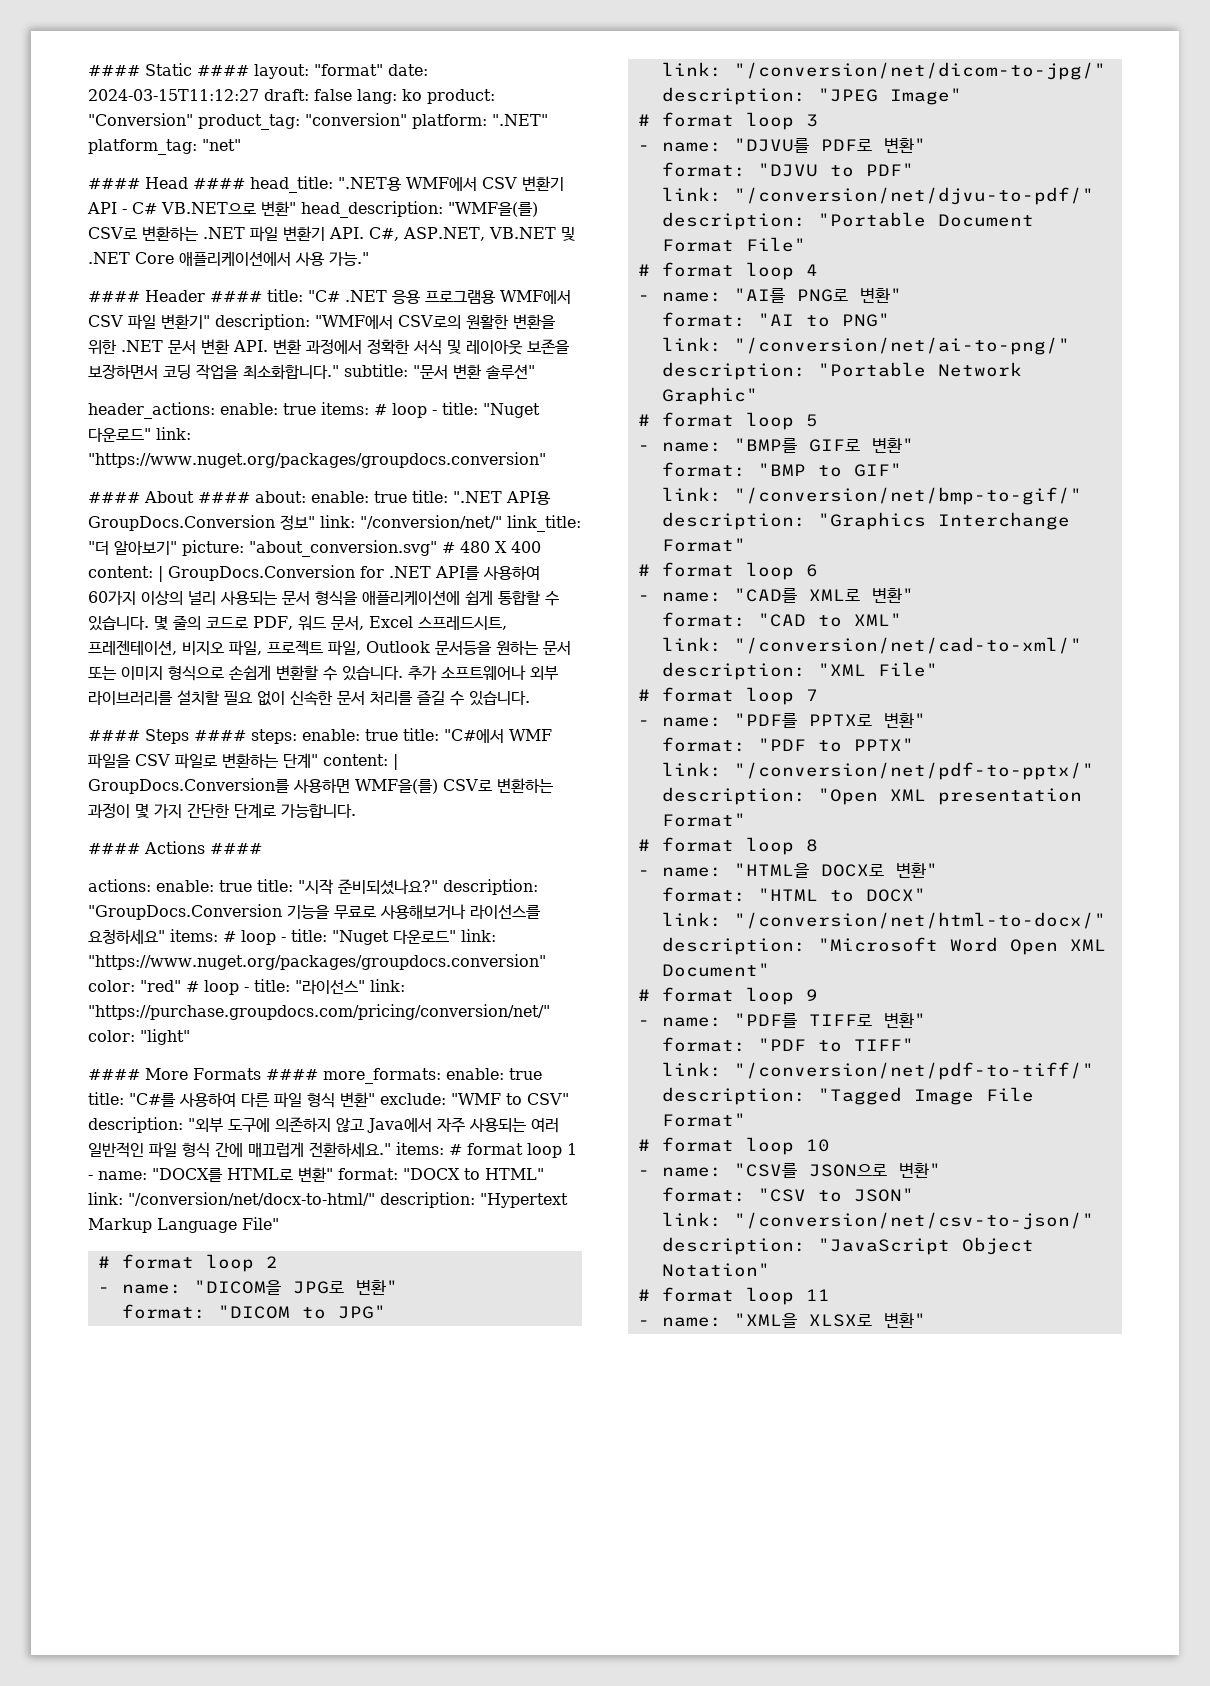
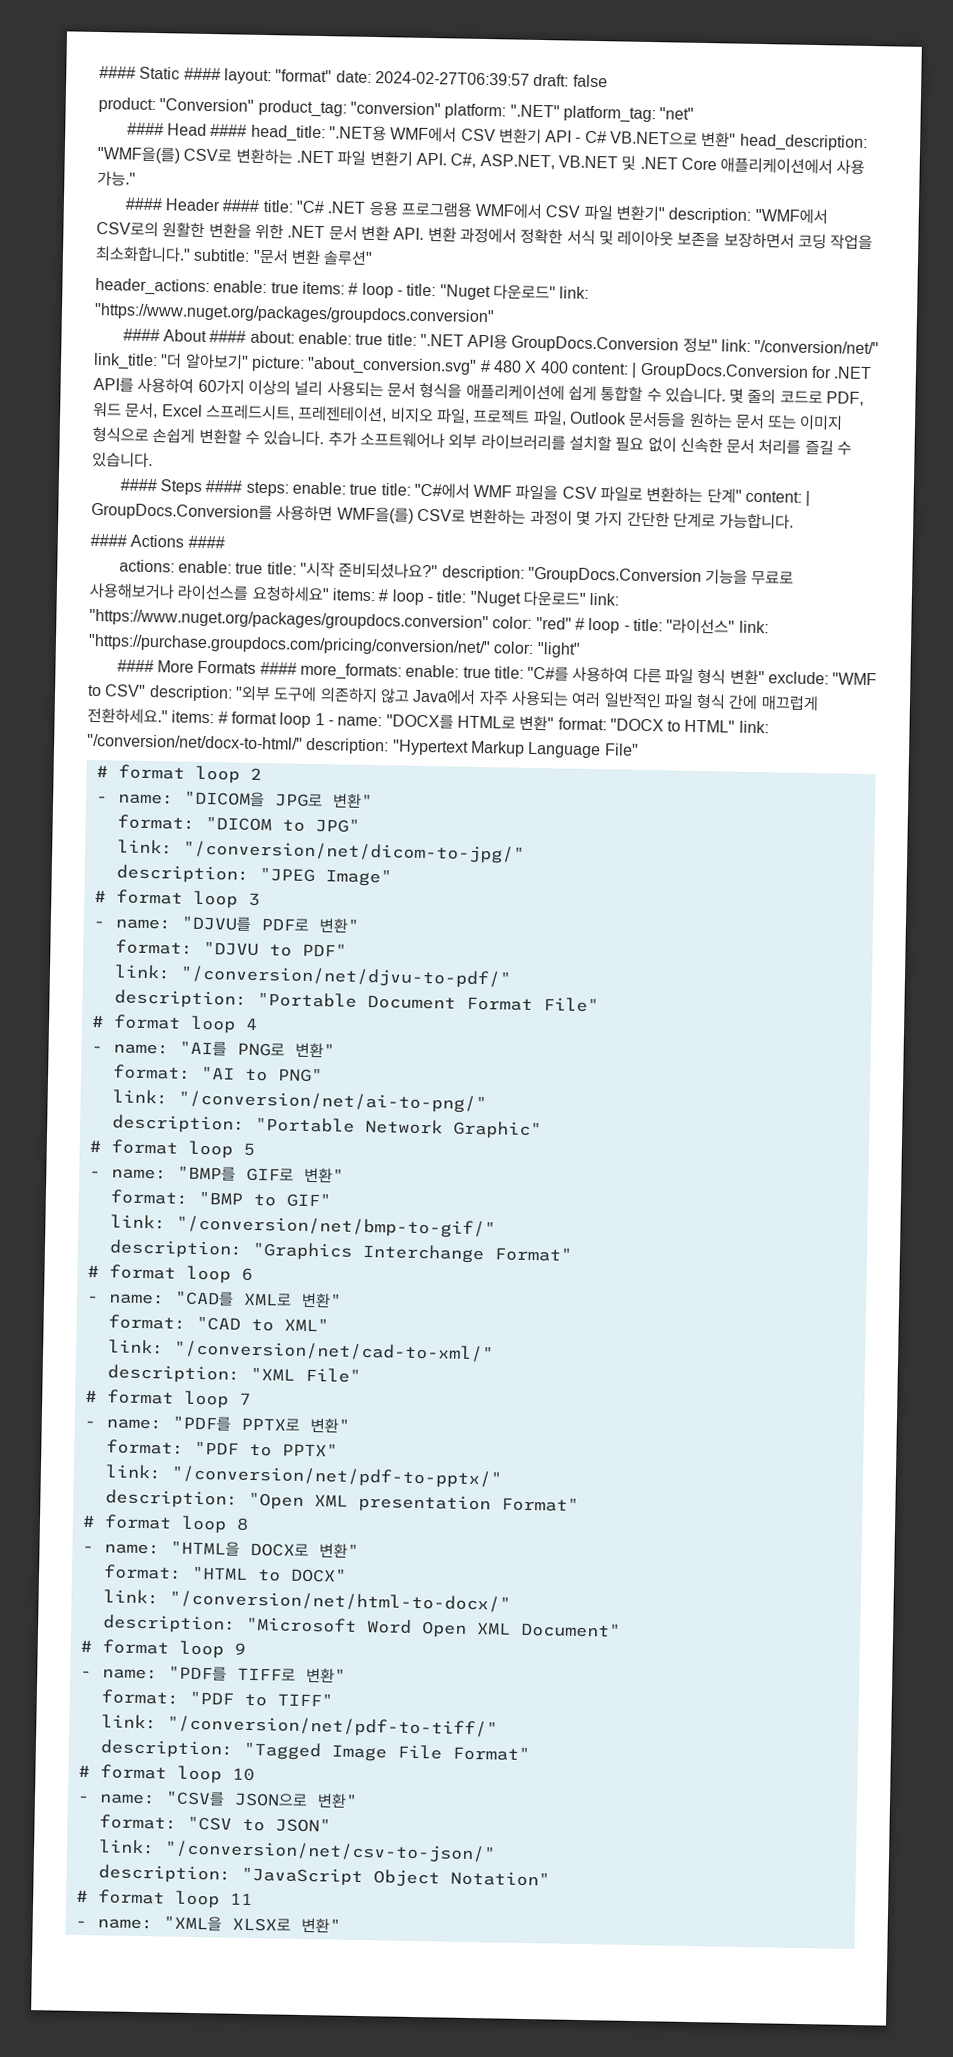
- #### Static #### layout: "format" date: 2024-03-15T11:12:27 draft: false lang: ko product: "Conversion" product_tag: "conversion" platform: ".NET" platform_tag: "net"
+ #### Static #### layout: "format" date: 2024-02-27T06:39:57 draft: false
+ product: "Conversion" product_tag: "conversion" platform: ".NET" platform_tag: "net"

